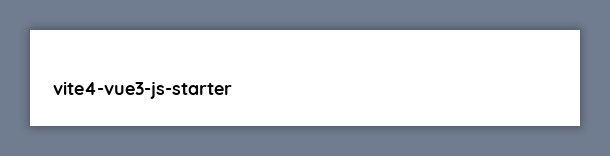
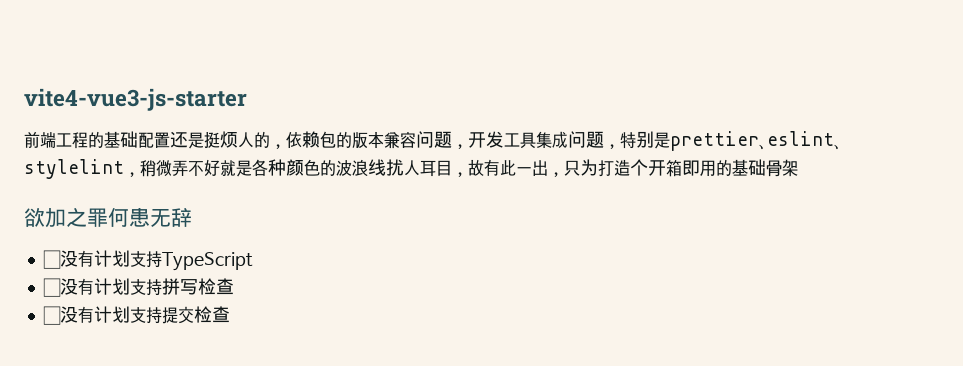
+ 前端工程的基础配置还是挺烦人的，依赖包的版本兼容问题，开发工具集成问题，特别是prettier、eslint、stylelint，稍微弄不好就是各种颜色的波浪线扰人耳目，故有此一出，只为打造个开箱即用的基础骨架
+ 欲加之罪何患无辞
+ ☐没有计划支持TypeScript
+ ☐没有计划支持拼写检查
+ ☐没有计划支持提交检查

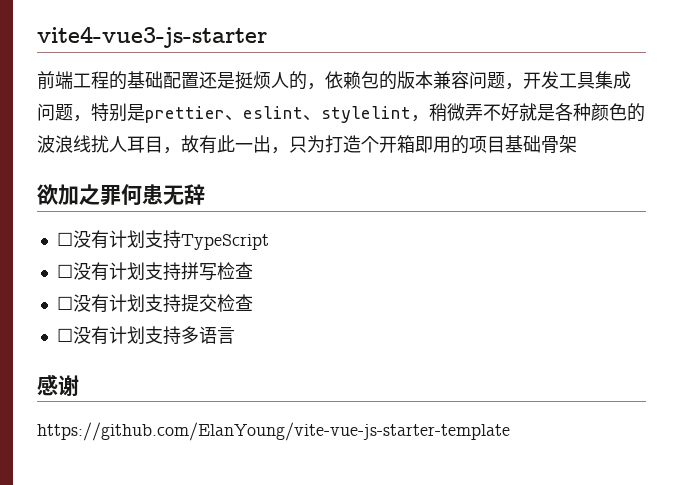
- 前端工程的基础配置还是挺烦人的，依赖包的版本兼容问题，开发工具集成问题，特别是prettier、eslint、stylelint，稍微弄不好就是各种颜色的波浪线扰人耳目，故有此一出，只为打造个开箱即用的基础骨架
+ 前端工程的基础配置还是挺烦人的，依赖包的版本兼容问题，开发工具集成问题，特别是prettier、eslint、stylelint，稍微弄不好就是各种颜色的波浪线扰人耳目，故有此一出，只为打造个开箱即用的项目基础骨架
+ ☐没有计划支持多语言
+ 感谢
+ https://github.com/ElanYoung/vite-vue-js-starter-template

